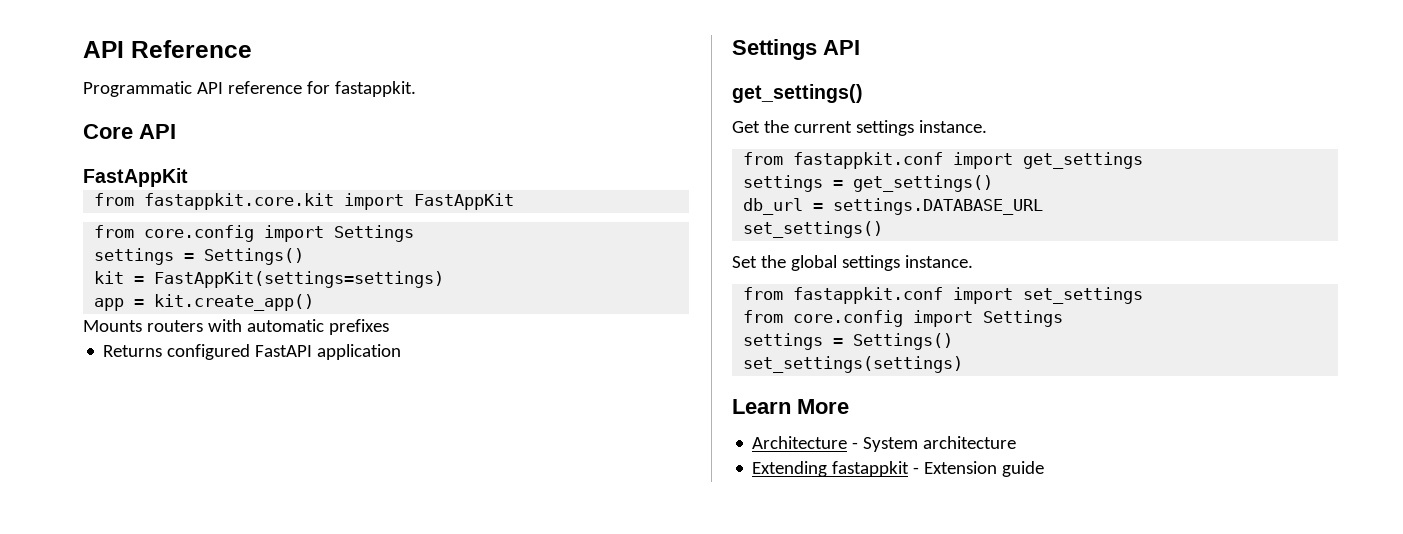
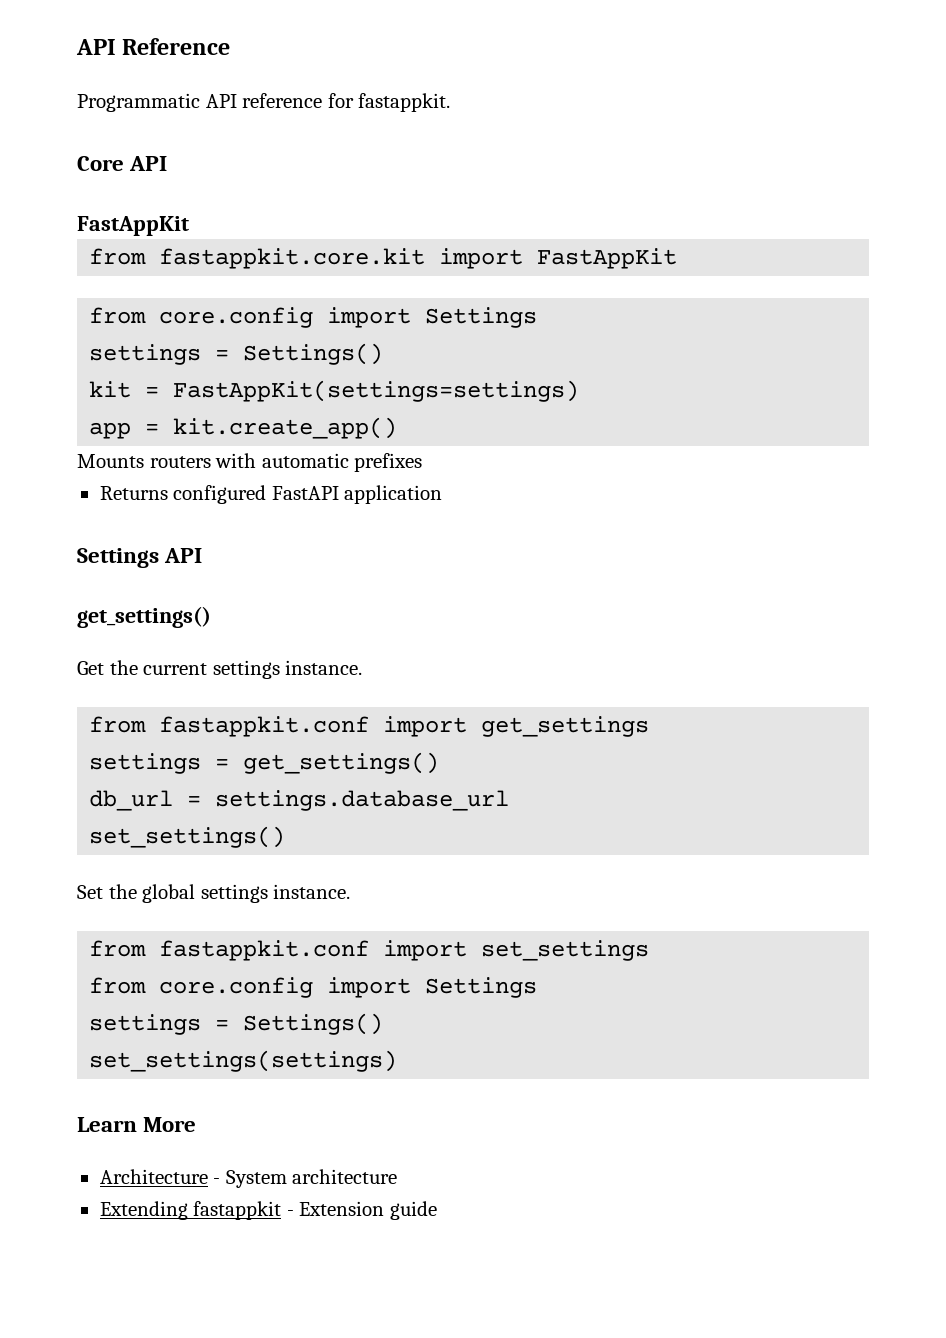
- db_url = settings.DATABASE_URL
+ db_url = settings.database_url

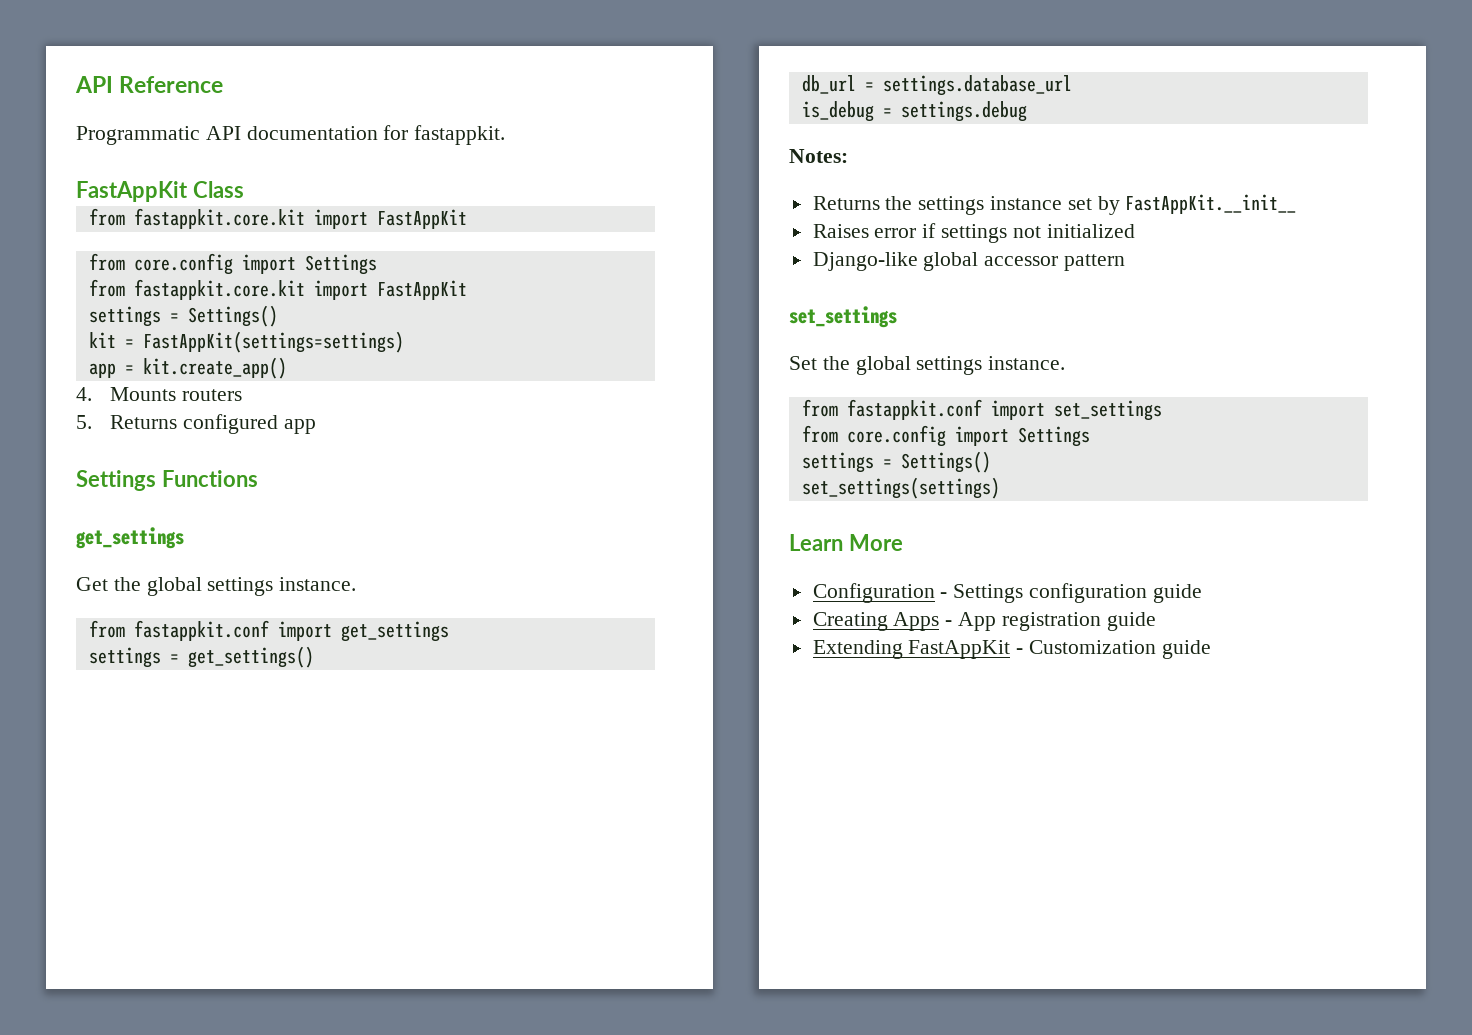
- Programmatic API reference for fastappkit.
+ Programmatic API documentation for fastappkit.
- Core API
- FastAppKit
+ FastAppKit Class
  from fastappkit.core.kit import FastAppKit
  from core.config import Settings
+ from fastappkit.core.kit import FastAppKit
- Mounts routers with automatic prefixes
- Returns configured FastAPI application
- Settings API
- get_settings()
+ 4. Mounts routers
+ 5. Returns configured app
+ Settings Functions
+ get_settings
- Get the current settings instance.
+ Get the global settings instance.
- set_settings()
+ is_debug = settings.debug
+ Notes:
+ Returns the settings instance set by FastAppKit.__init__
+ Raises error if settings not initialized
+ Django-like global accessor pattern
+ set_settings
- Architecture - System architecture
- Extending fastappkit - Extension guide
+ Configuration - Settings configuration guide
+ Creating Apps - App registration guide
+ Extending FastAppKit - Customization guide

